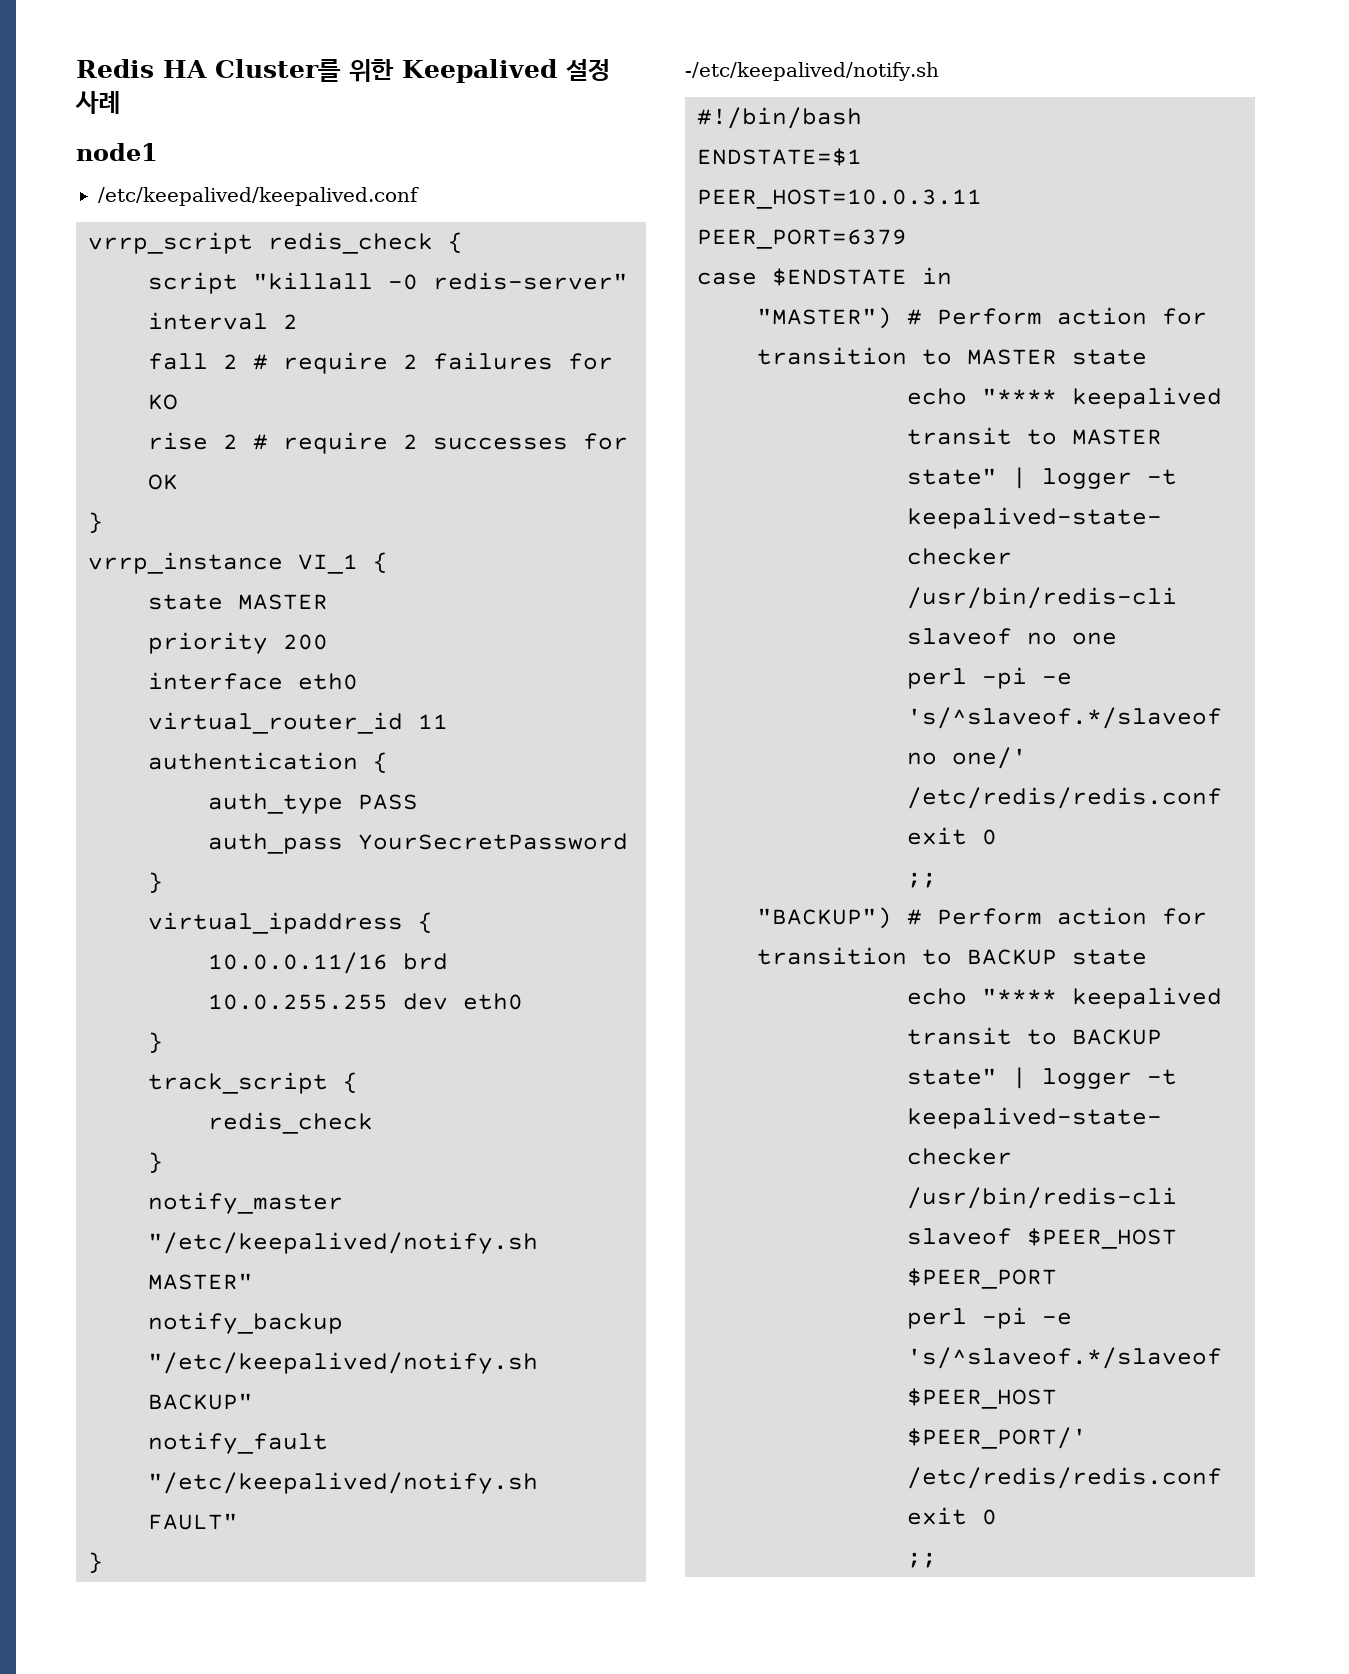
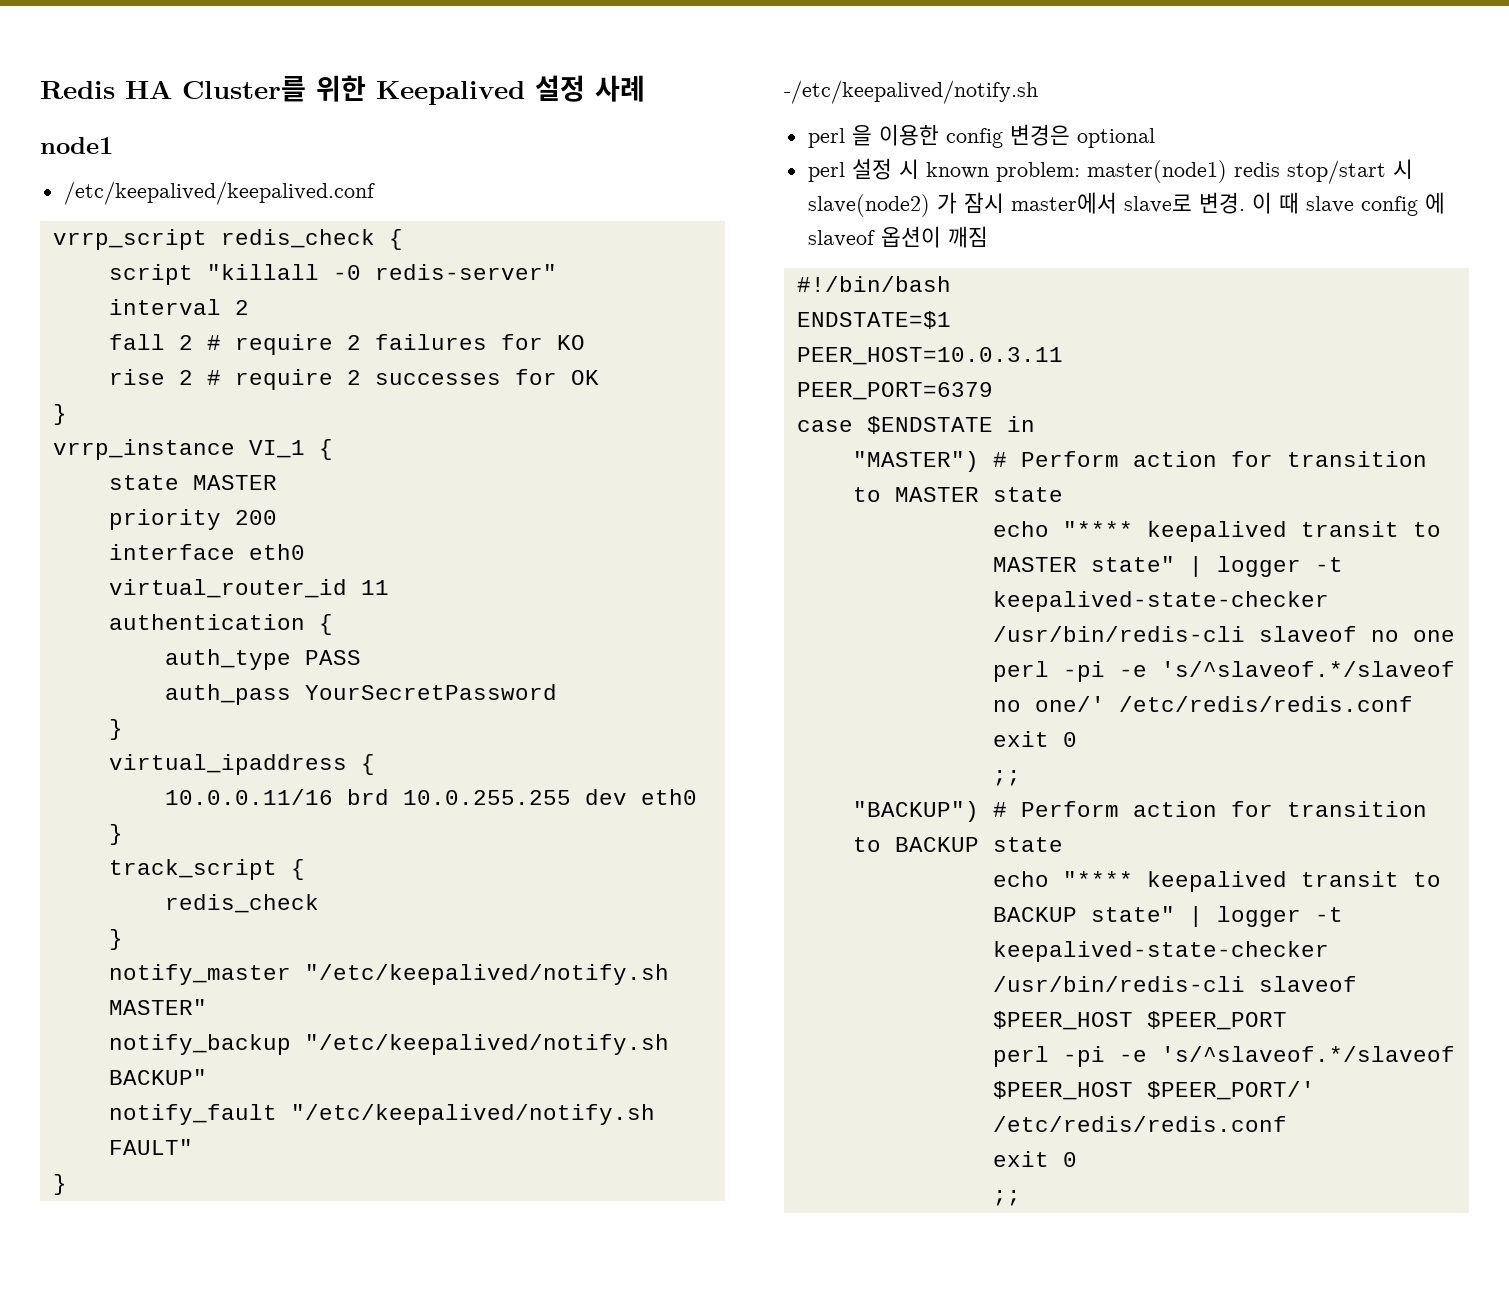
+ perl 을 이용한 config 변경은 optional
+ perl 설정 시 known problem: master(node1) redis stop/start 시 slave(node2) 가 잠시 master에서 slave로 변경. 이 때 slave config 에 slaveof 옵션이 깨짐

